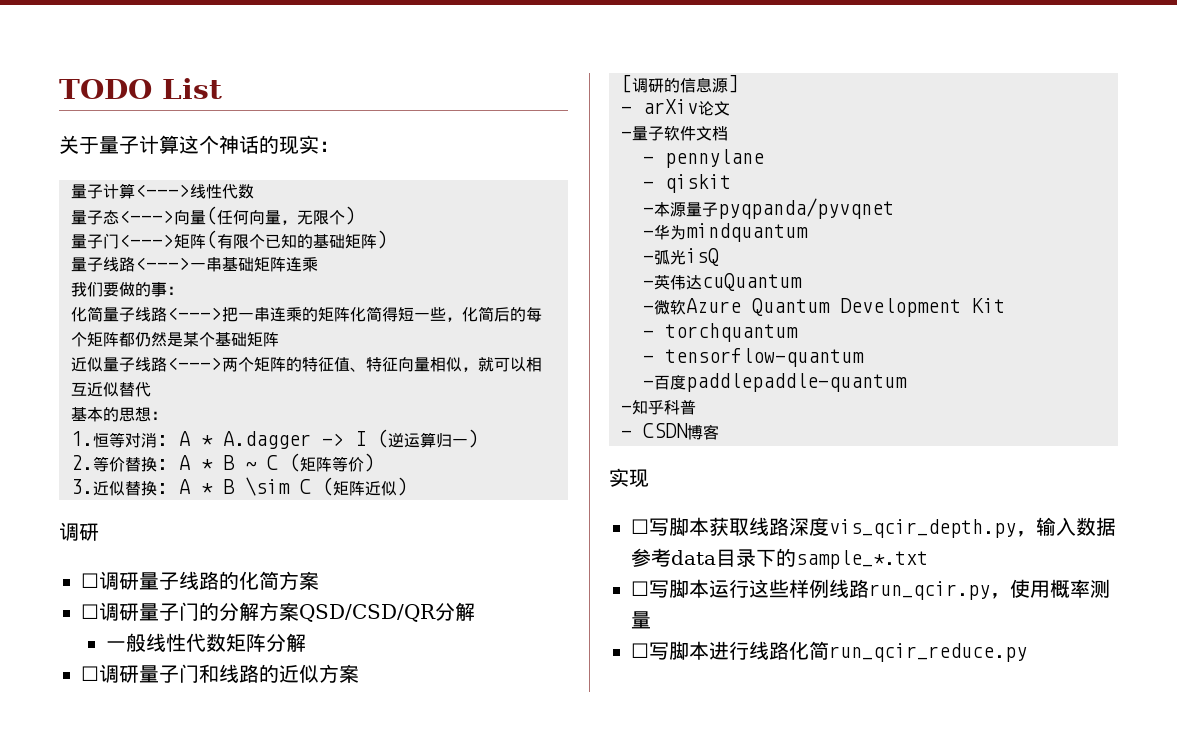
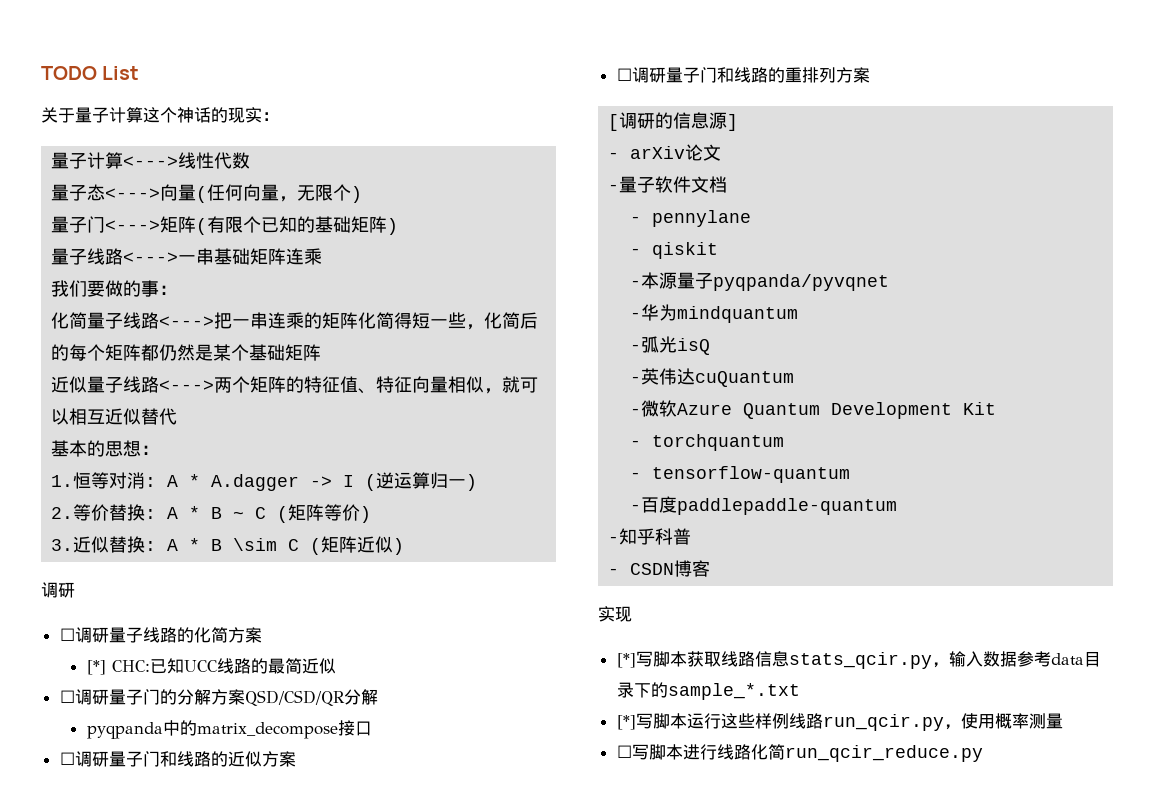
+ [*] CHC:已知UCC线路的最简近似
- 一般线性代数矩阵分解
+ pyqpanda中的matrix_decompose接口
+ ☐调研量子门和线路的重排列方案
- ☐写脚本获取线路深度vis_qcir_depth.py，输入数据参考data目录下的sample_*.txt
+ [*]写脚本获取线路信息stats_qcir.py，输入数据参考data目录下的sample_*.txt
- ☐写脚本运行这些样例线路run_qcir.py，使用概率测量
+ [*]写脚本运行这些样例线路run_qcir.py，使用概率测量

